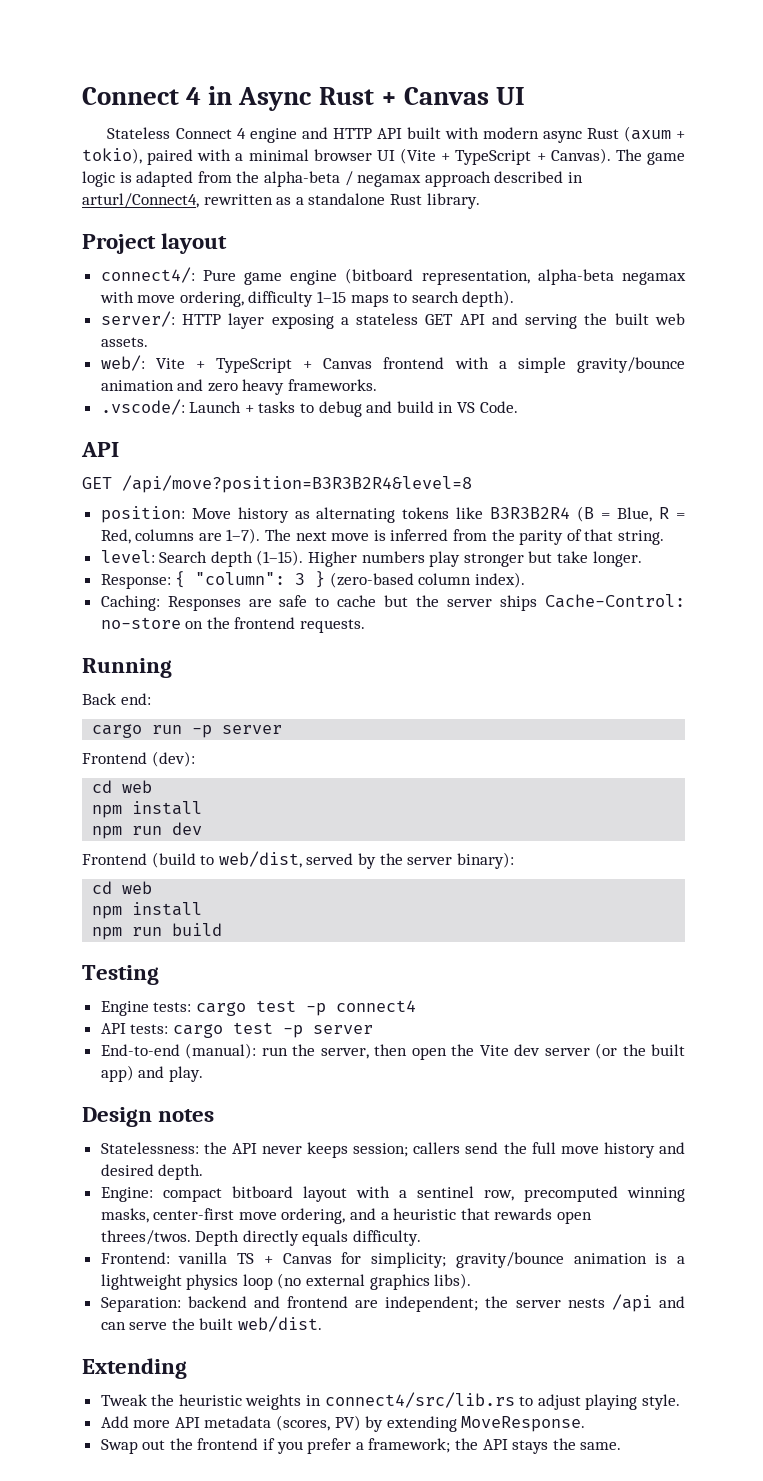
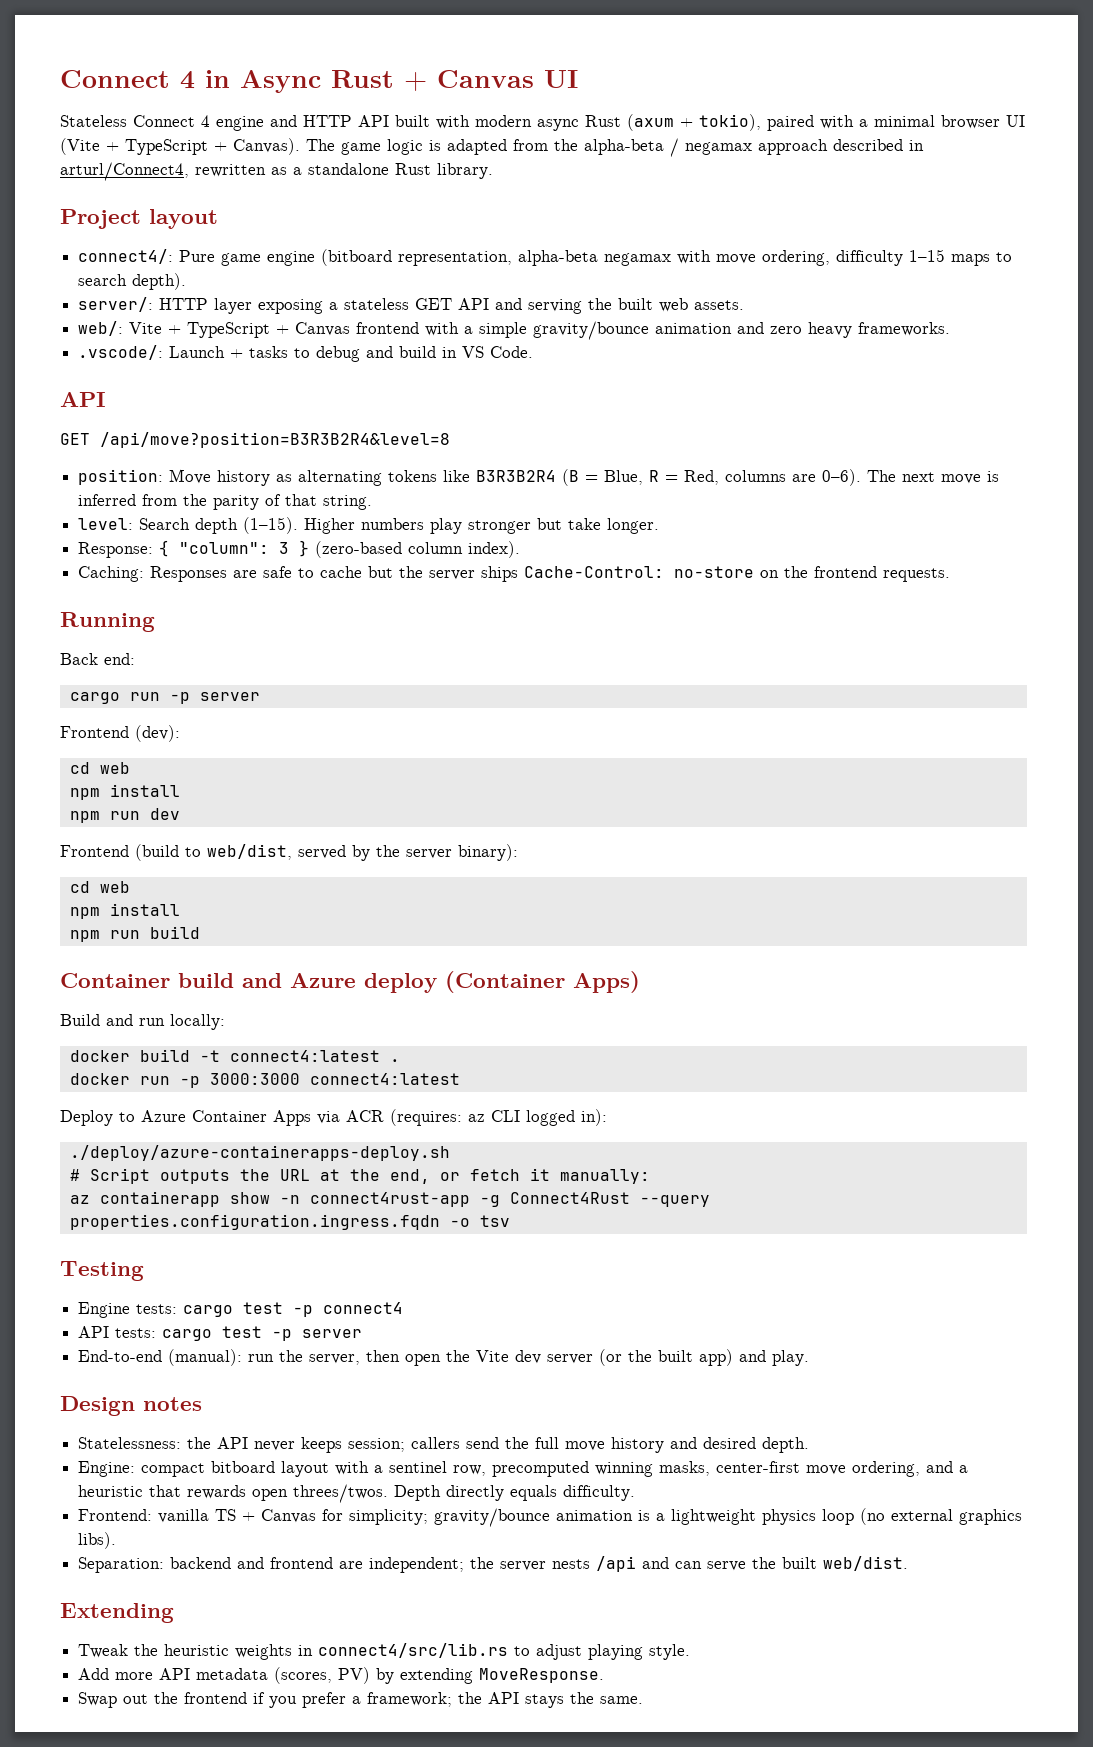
- position: Move history as alternating tokens like B3R3B2R4 (B = Blue, R = Red, columns are 1–7).
+ position: Move history as alternating tokens like B3R3B2R4 (B = Blue, R = Red, columns are 0–6).
+ Container build and Azure deploy (Container Apps)
+ Build and run locally:
+ docker build -t connect4:latest .
+ docker run -p 3000:3000 connect4:latest
+ Deploy to Azure Container Apps via ACR (requires: az CLI logged in):
+ ./deploy/azure-containerapps-deploy.sh
+ # Script outputs the URL at the end, or fetch it manually:
+ az containerapp show -n connect4rust-app -g Connect4Rust --query properties.configuration.ingress.fqdn -o tsv

